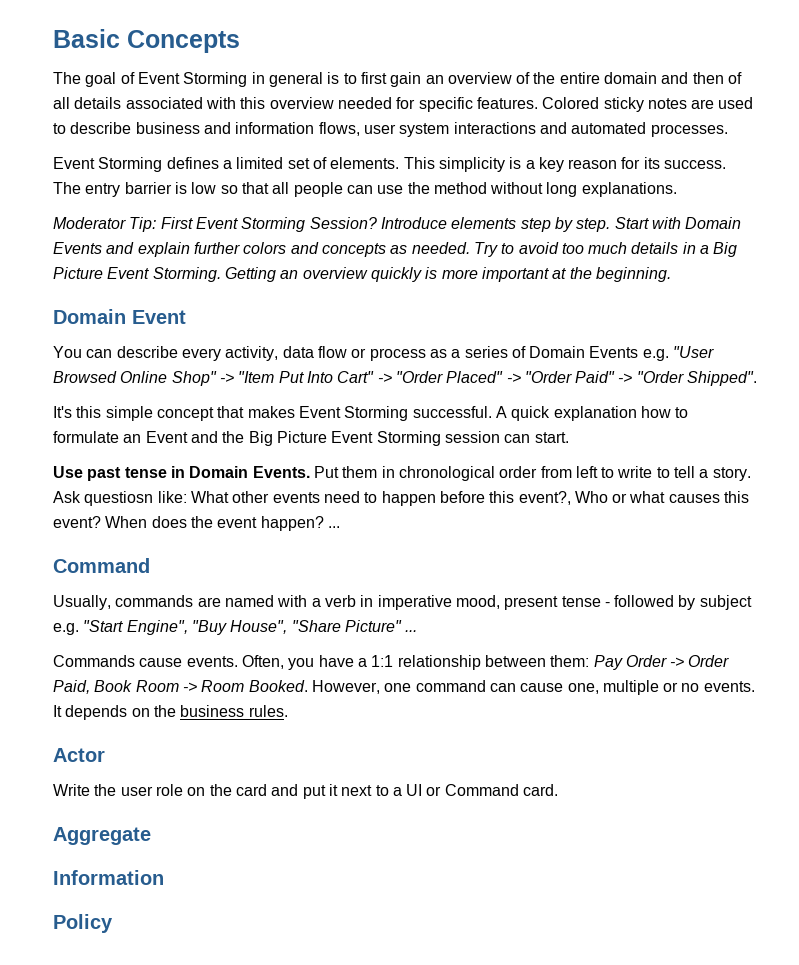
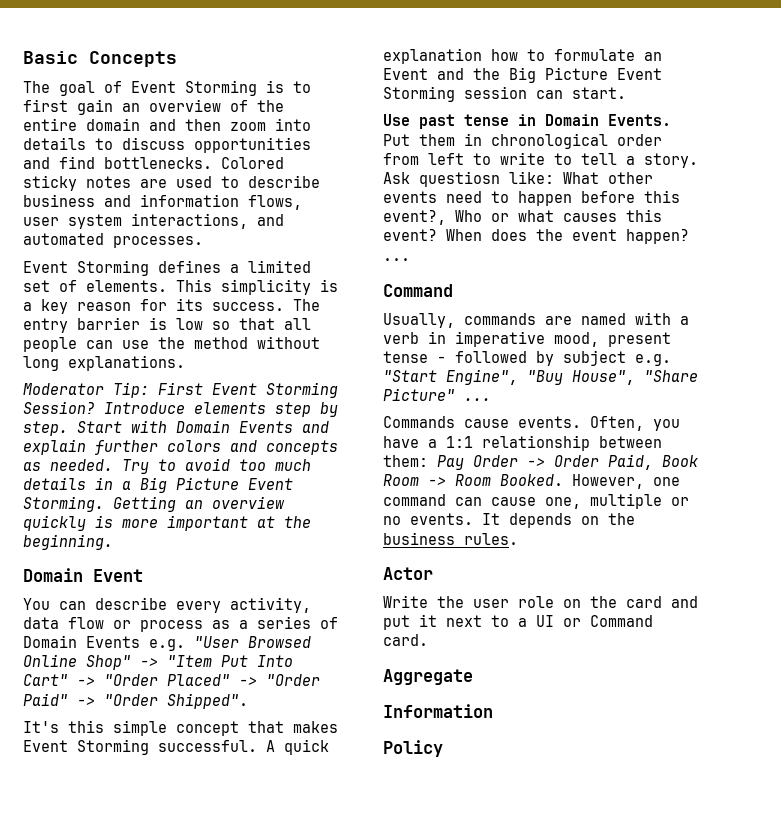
- The goal of Event Storming in general is to first gain an overview of the entire domain and then of all details associated with this overview needed for specific features.
+ The goal of Event Storming is to first gain an overview of the entire domain and then zoom into details to discuss opportunities and find bottlenecks.
- Colored sticky notes are used to describe business and information flows, user system interactions and automated processes.
+ Colored sticky notes are used to describe business and information flows, user system interactions, and automated processes.

